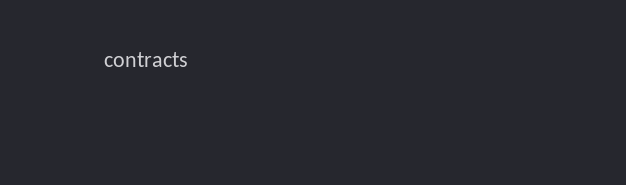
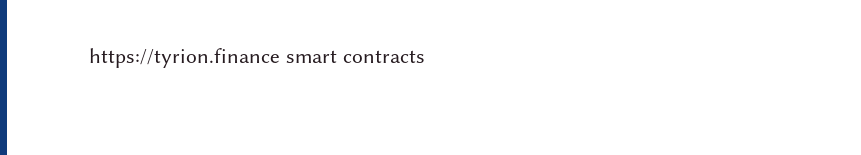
- contracts
+ https://tyrion.finance smart contracts

